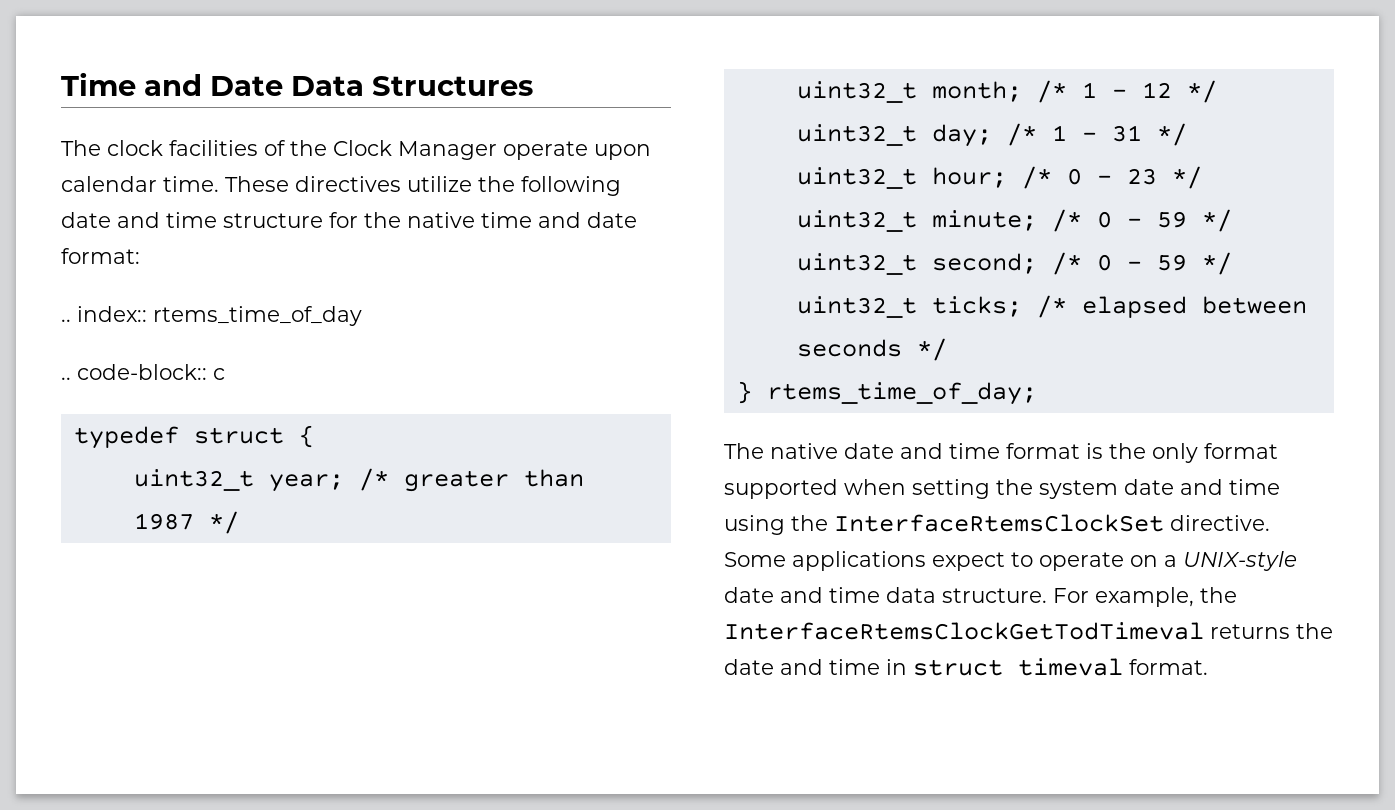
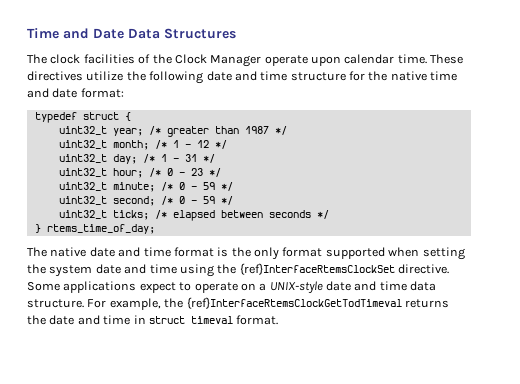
- .. index:: rtems_time_of_day
- .. code-block:: c
- The native date and time format is the only format supported when setting the system date and time using the InterfaceRtemsClockSet directive.
+ The native date and time format is the only format supported when setting the system date and time using the {ref}InterfaceRtemsClockSet directive.
- For example, the InterfaceRtemsClockGetTodTimeval returns the date and time in struct timeval format.
+ For example, the {ref}InterfaceRtemsClockGetTodTimeval returns the date and time in struct timeval format.

